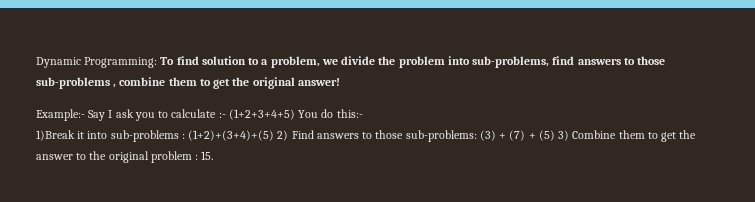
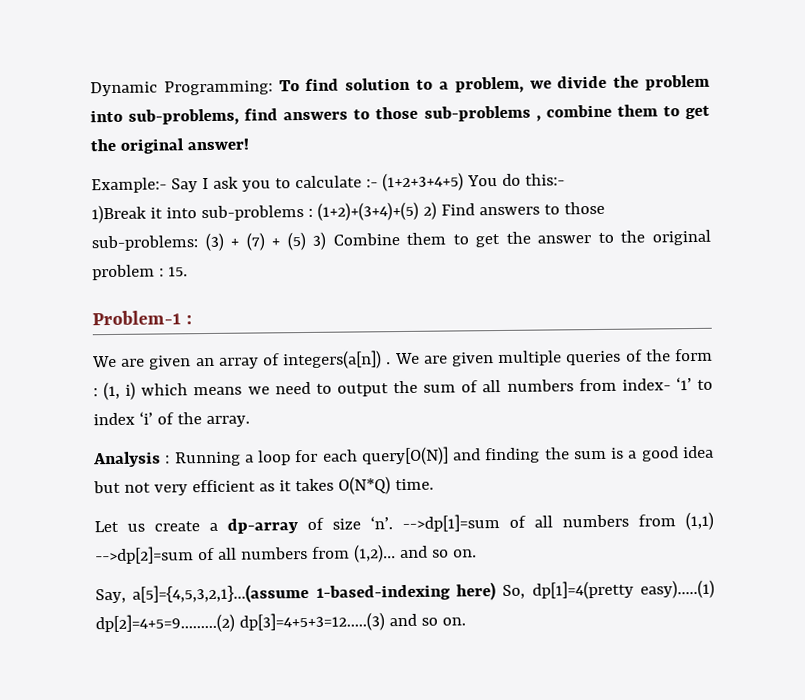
+ Problem-1 :
+ We are given an array of integers(a[n]) . We are given multiple queries of the form : (1, i) which means we need to output the sum of all numbers from index- ‘1’ to index ‘i’ of the array.
+ Analysis : Running a loop for each query[O(N)] and finding the sum is a good idea but not very efficient as it takes O(N*Q) time.
+ Let us create a dp-array of size ‘n’. -->dp[1]=sum of all numbers from (1,1) -->dp[2]=sum of all numbers from (1,2)… and so on.
+ Say, a[5]={4,5,3,2,1}…(assume 1-based-indexing here) So, dp[1]=4(pretty easy)…..(1) dp[2]=4+5=9………(2) dp[3]=4+5+3=12…..(3) and so on.

